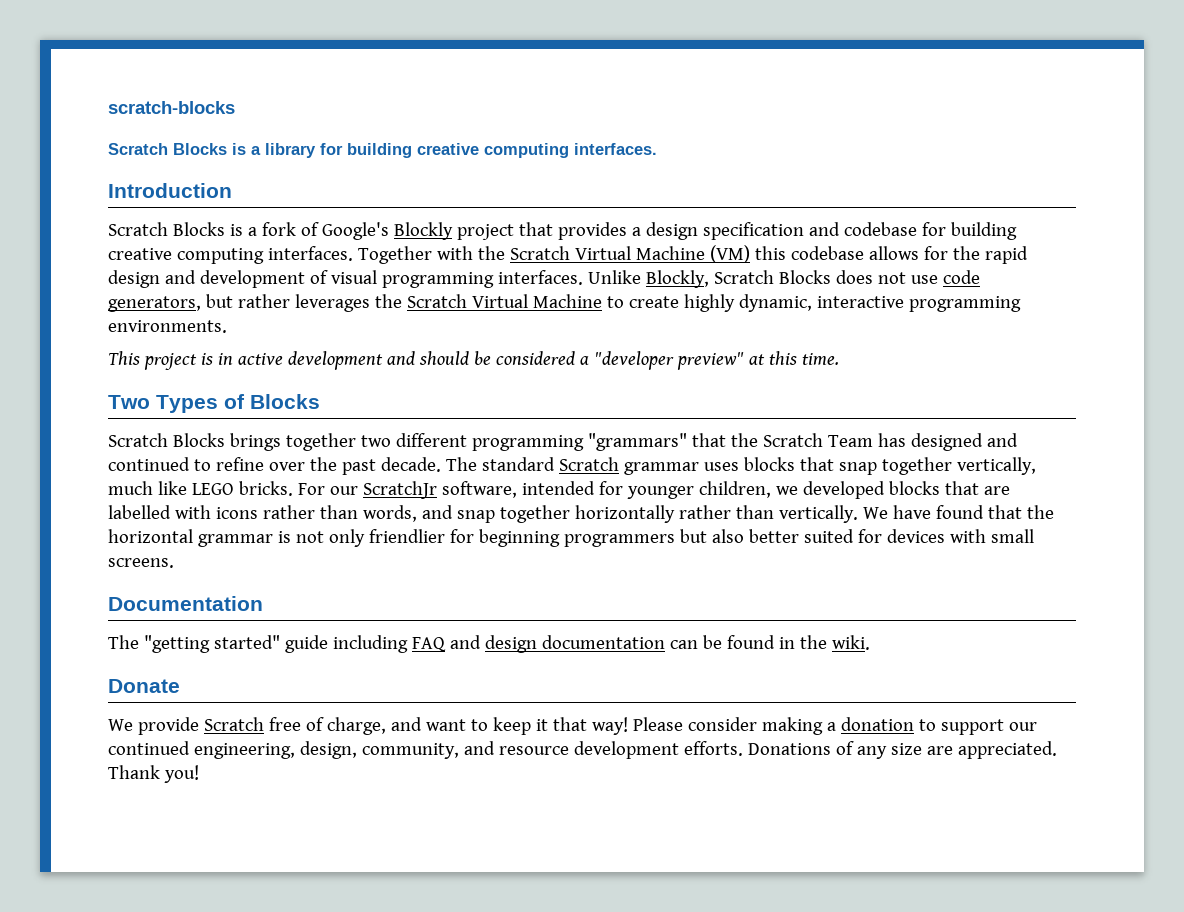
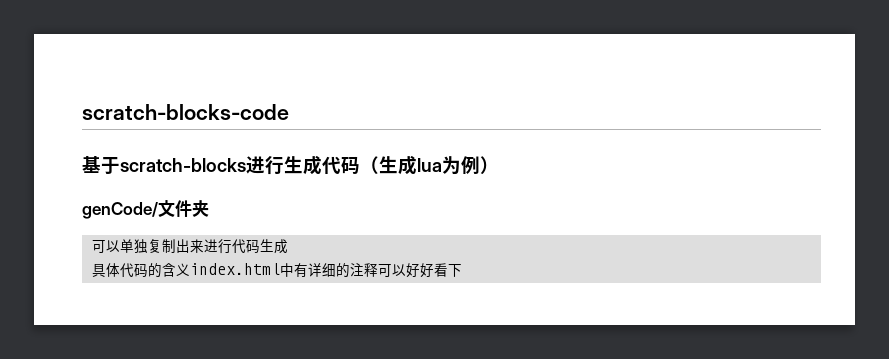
- scratch-blocks
- Scratch Blocks is a library for building creative computing interfaces.
- Introduction
- Scratch Blocks is a fork of Google's Blockly project that provides a design specification and codebase for building creative computing interfaces. Together with the Scratch Virtual Machine (VM) this codebase allows for the rapid design and development of visual programming interfaces. Unlike Blockly, Scratch Blocks does not use code generators, but rather leverages the Scratch Virtual Machine to create highly dynamic, interactive programming environments.
- This project is in active development and should be considered a "developer preview" at this time.
- Two Types of Blocks
- Scratch Blocks brings together two different programming "grammars" that the Scratch Team has designed and continued to refine over the past decade. The standard Scratch grammar uses blocks that snap together vertically, much like LEGO bricks. For our ScratchJr software, intended for younger children, we developed blocks that are labelled with icons rather than words, and snap together horizontally rather than vertically. We have found that the horizontal grammar is not only friendlier for beginning programmers but also better suited for devices with small screens.
- Documentation
- The "getting started" guide including FAQ and design documentation can be found in the wiki.
- Donate
- We provide Scratch free of charge, and want to keep it that way! Please consider making a donation to support our continued engineering, design, community, and resource development efforts. Donations of any size are appreciated. Thank you!
+ scratch-blocks-code
+ 基于scratch-blocks进行生成代码（生成lua为例）
+ genCode/文件夹
+ 可以单独复制出来进行代码生成
+ 具体代码的含义index.html中有详细的注释可以好好看下

